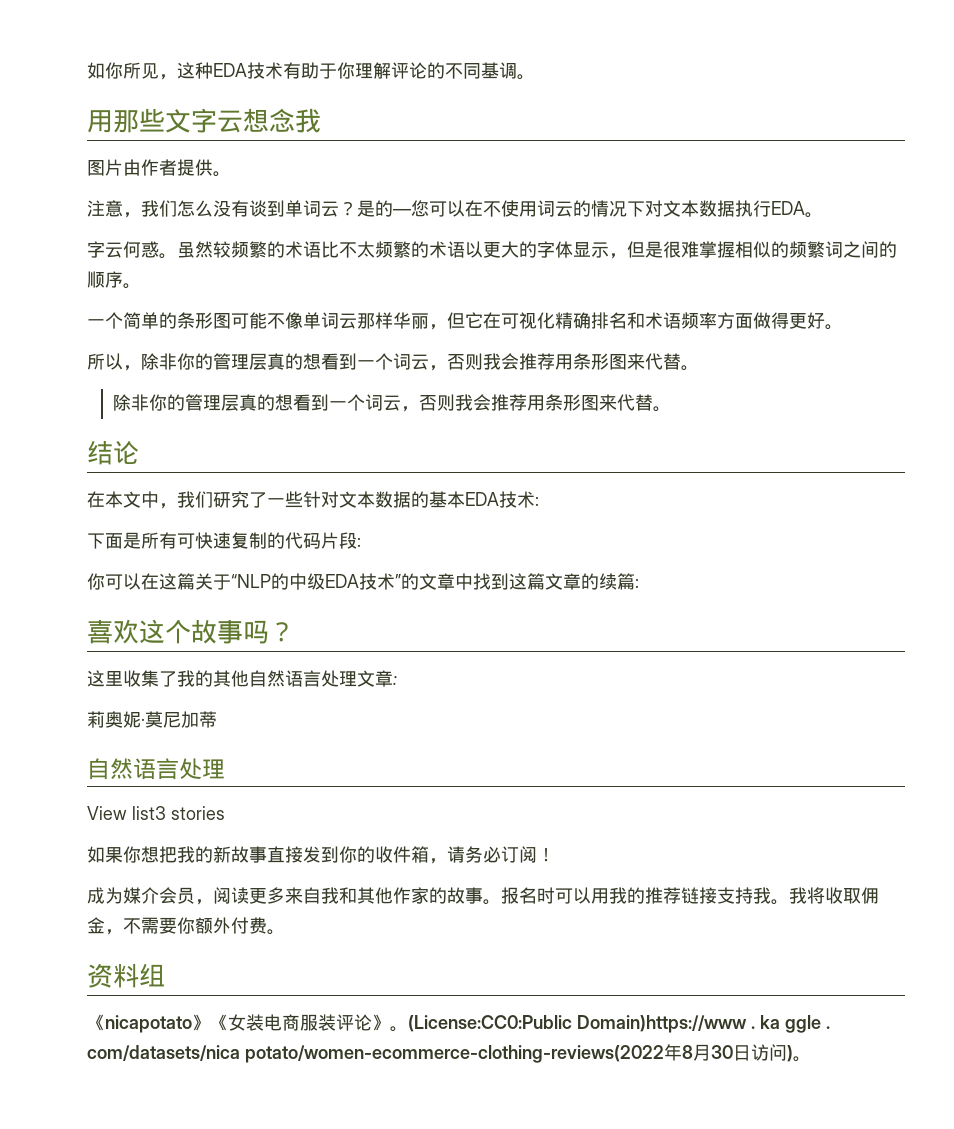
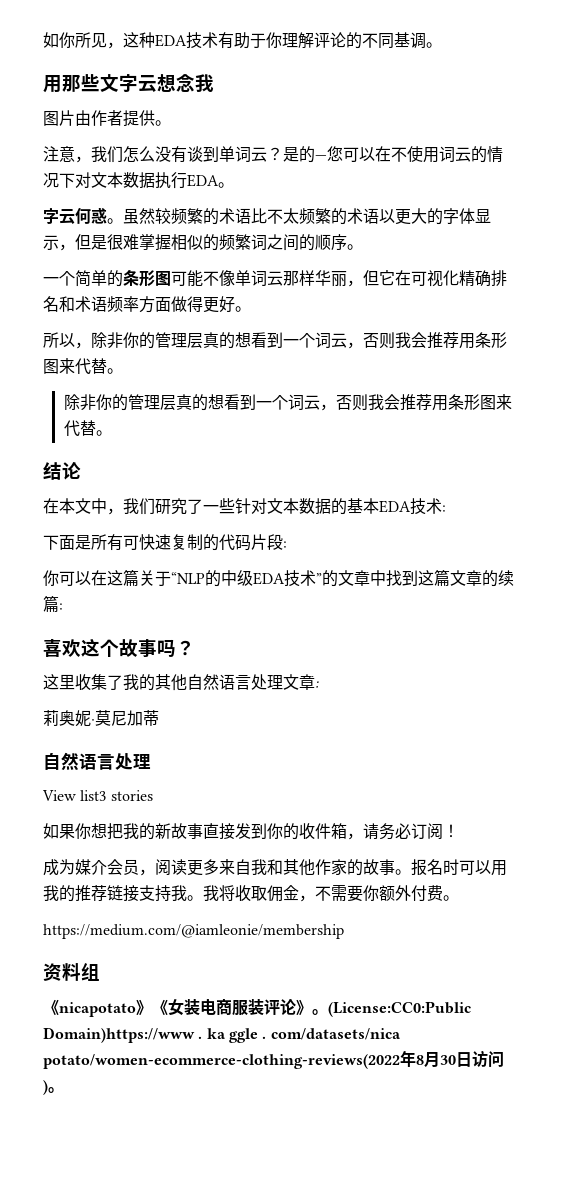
+ https://medium.com/@iamleonie/membership

